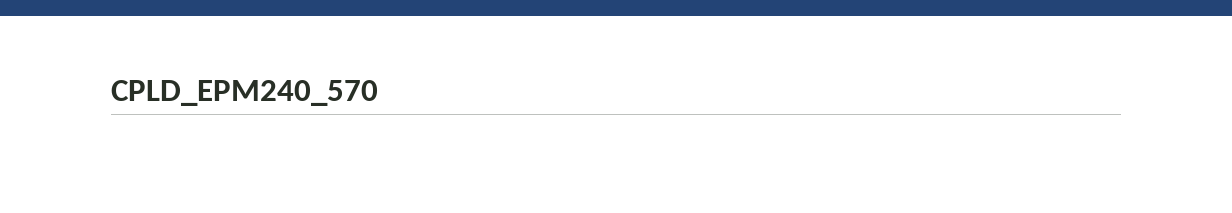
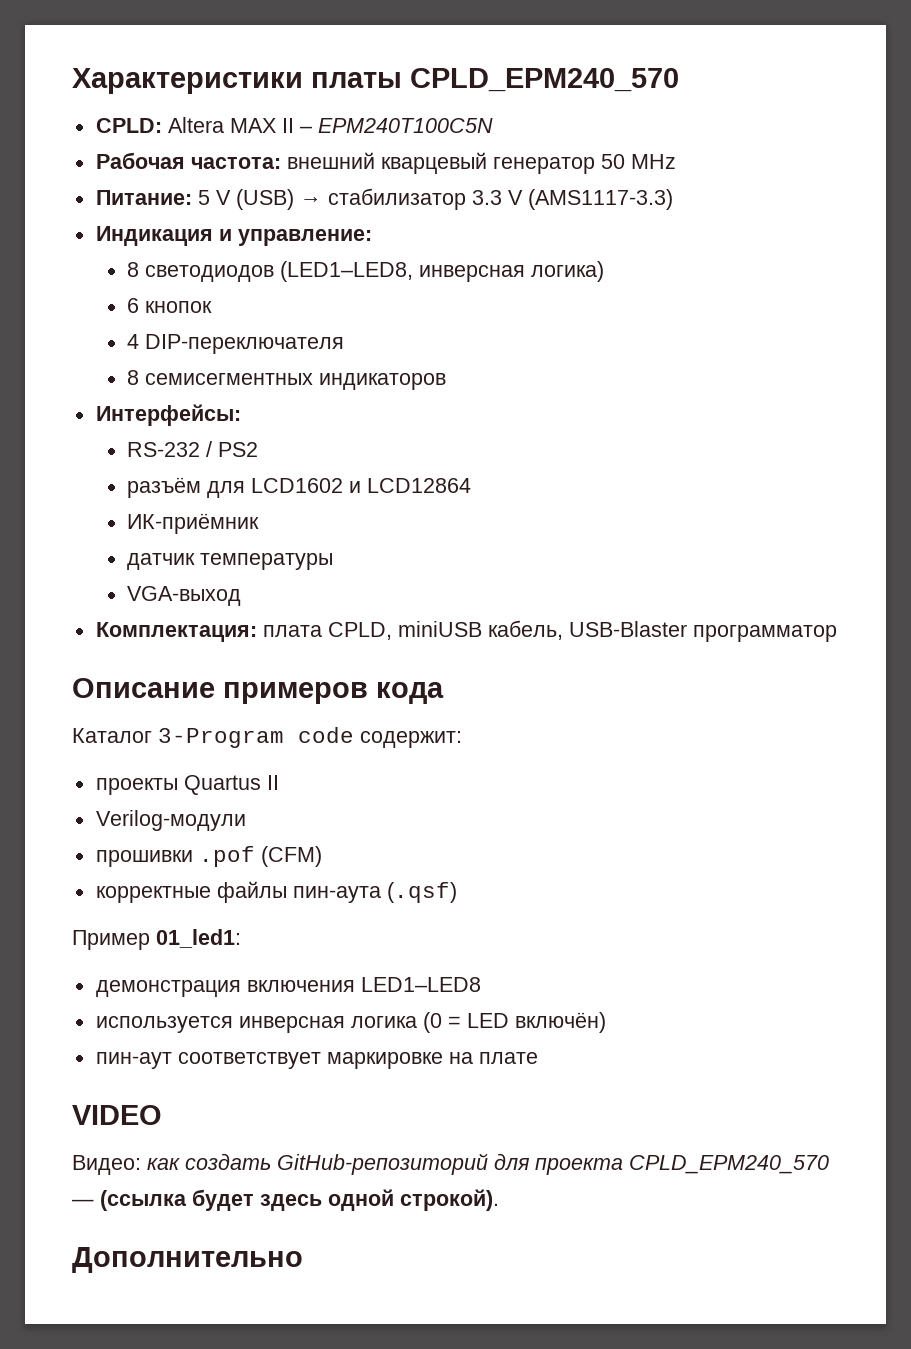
- CPLD_EPM240_570
+ Характеристики платы CPLD_EPM240_570
+ CPLD: Altera MAX II – EPM240T100C5N
+ Рабочая частота: внешний кварцевый генератор 50 MHz
+ Питание: 5 V (USB) → стабилизатор 3.3 V (AMS1117-3.3)
+ Индикация и управление:
+ 8 светодиодов (LED1–LED8, инверсная логика)
+ 6 кнопок
+ 4 DIP-переключателя
+ 8 семисегментных индикаторов
+ Интерфейсы:
+ RS-232 / PS2
+ разъём для LCD1602 и LCD12864
+ ИК-приёмник
+ датчик температуры
+ VGA-выход
+ Комплектация: плата CPLD, miniUSB кабель, USB-Blaster программатор
+ Описание примеров кода
+ Каталог 3-Program code содержит:
+ проекты Quartus II
+ Verilog-модули
+ прошивки .pof (CFM)
+ корректные файлы пин-аута (.qsf)
+ Пример 01_led1:
+ демонстрация включения LED1–LED8
+ используется инверсная логика (0 = LED включён)
+ пин-аут соответствует маркировке на плате
+ VIDEO
+ Видео: как создать GitHub-репозиторий для проекта CPLD_EPM240_570 — (ссылка будет здесь одной строкой).
+ Дополнительно

